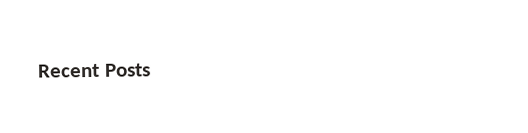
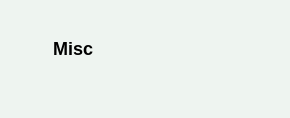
- Recent Posts
+ Misc

